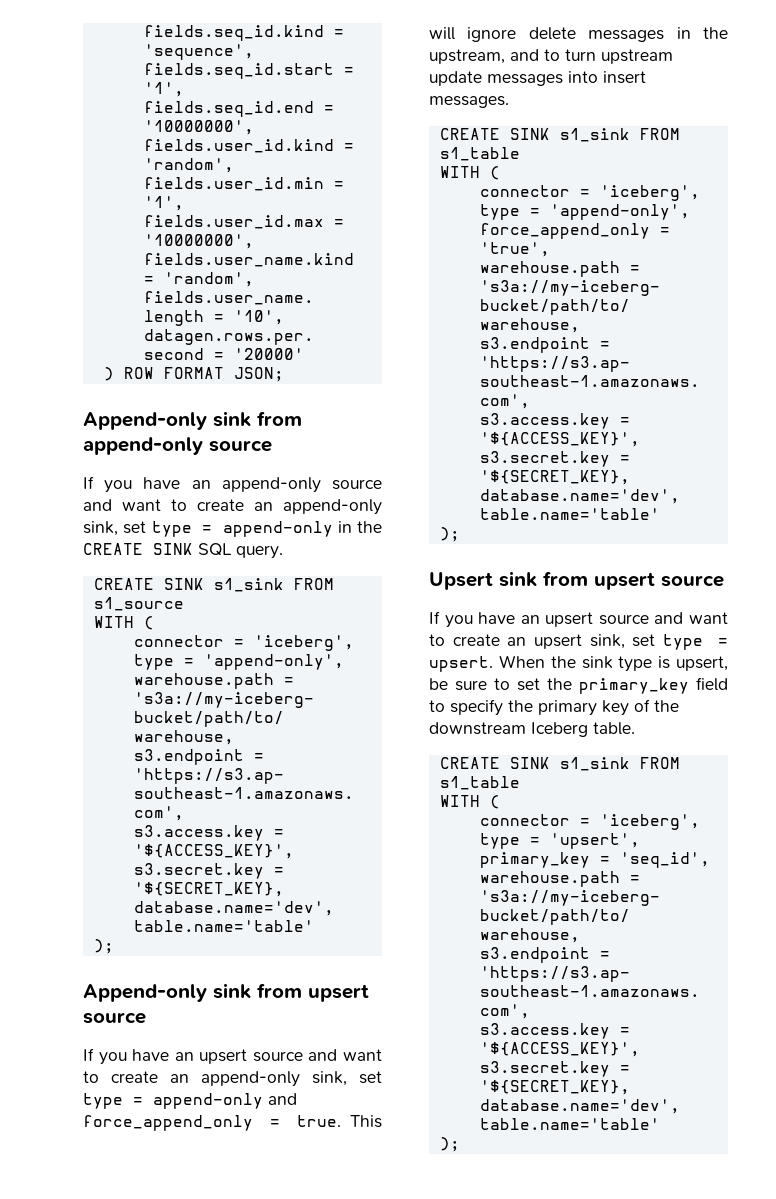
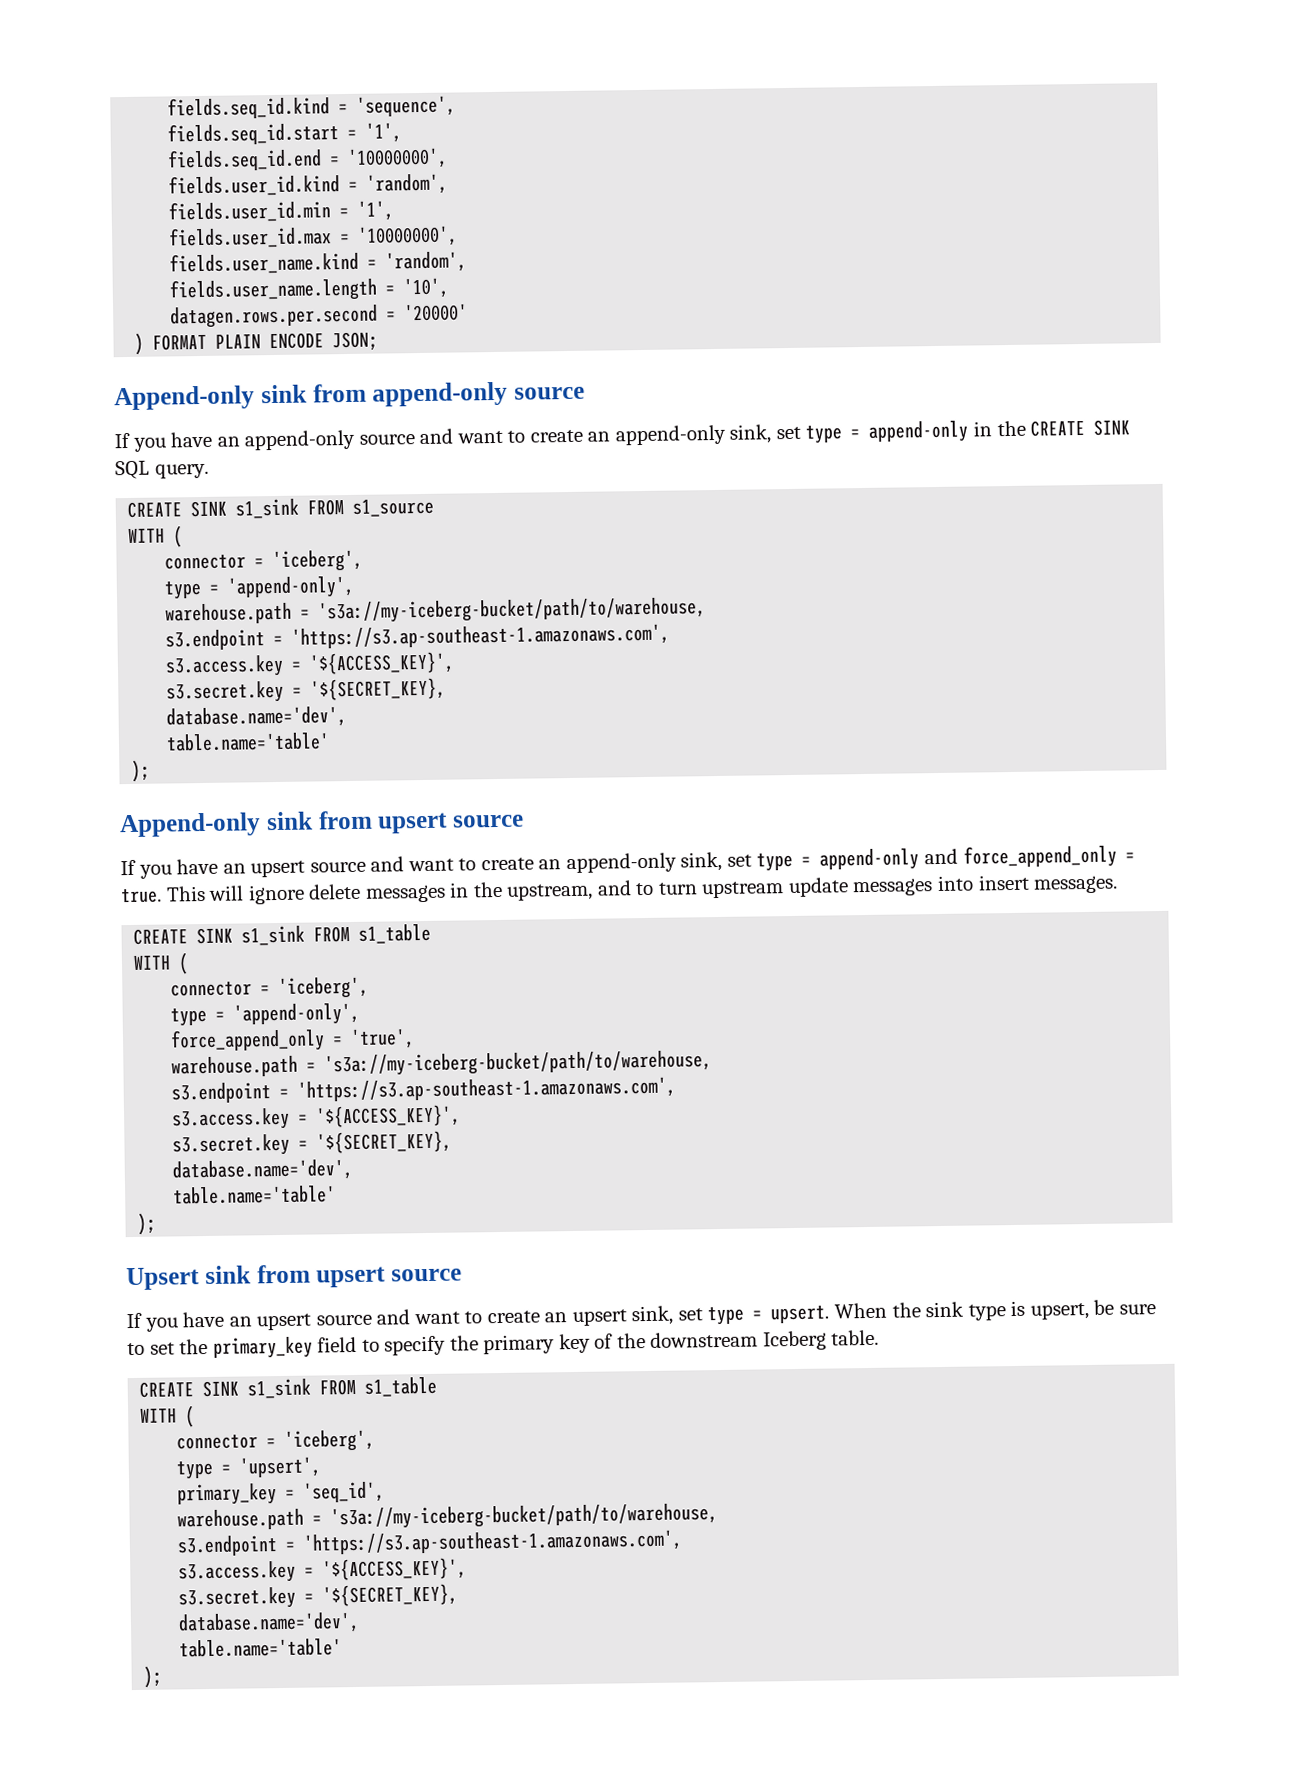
- ) ROW FORMAT JSON;
+ ) FORMAT PLAIN ENCODE JSON;

